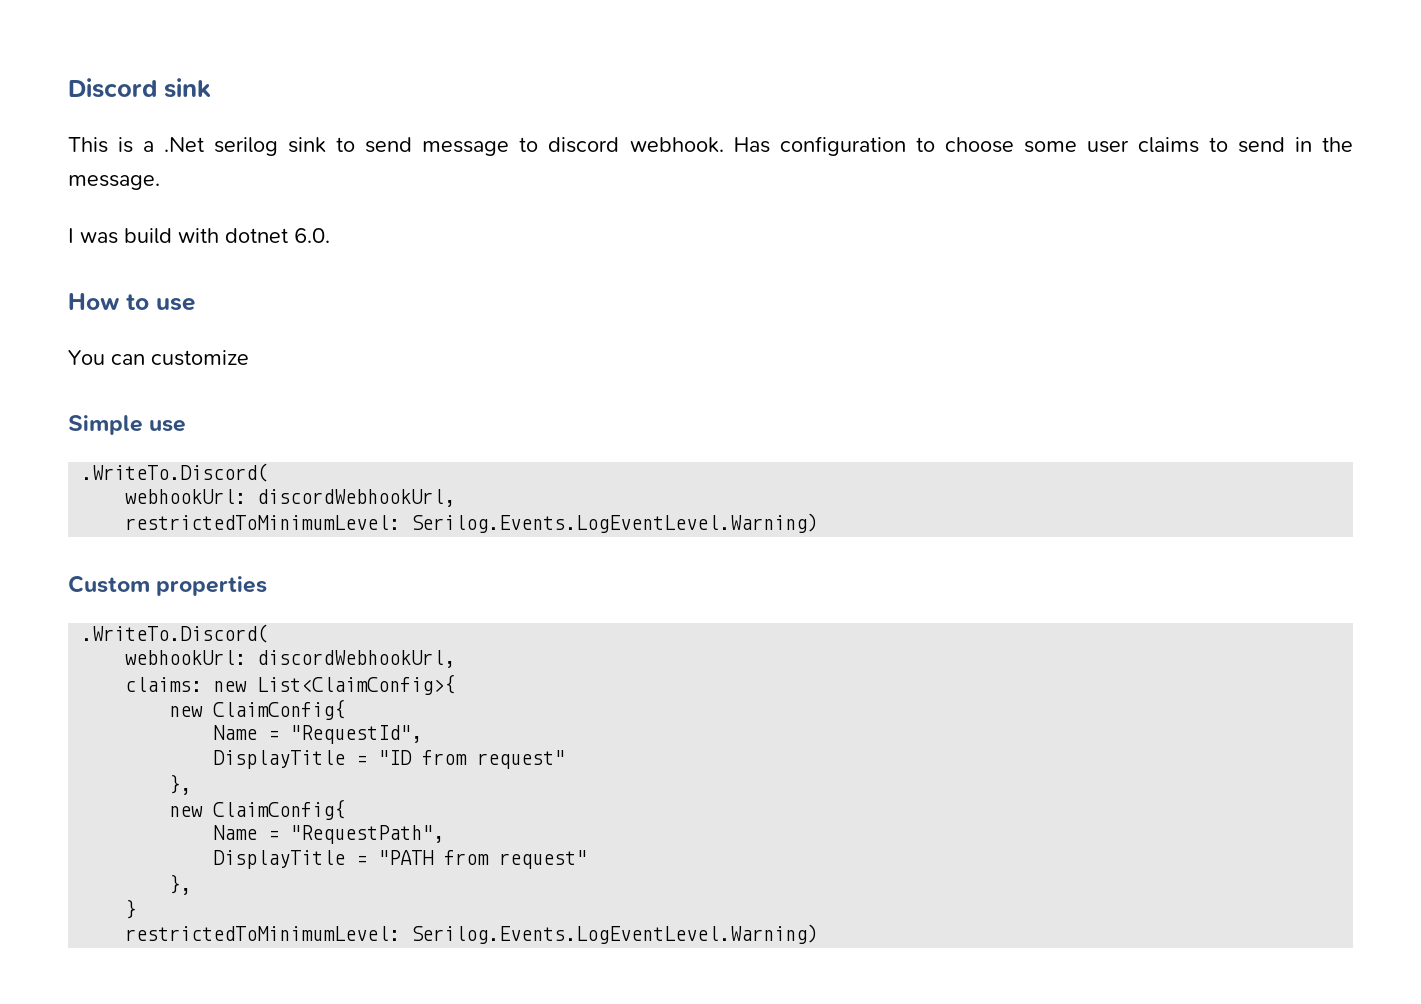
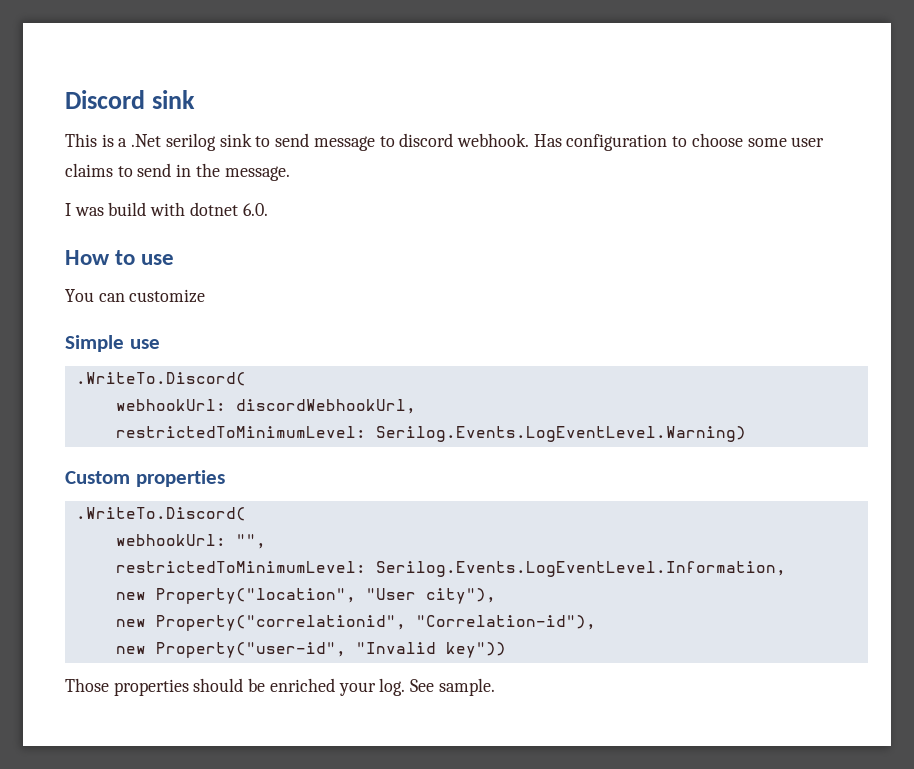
  Custom properties
  .WriteTo.Discord(
- webhookUrl: discordWebhookUrl,
- claims: new List<ClaimConfig>{
- new ClaimConfig{
- Name = "RequestId",
- DisplayTitle = "ID from request"
- },
- new ClaimConfig{
- Name = "RequestPath",
- DisplayTitle = "PATH from request"
- },
- }
- restrictedToMinimumLevel: Serilog.Events.LogEventLevel.Warning)
+ webhookUrl: "",
+ restrictedToMinimumLevel: Serilog.Events.LogEventLevel.Information,
+ new Property("location", "User city"),
+ new Property("correlationid", "Correlation-id"),
+ new Property("user-id", "Invalid key"))
+ Those properties should be enriched your log. See sample.

